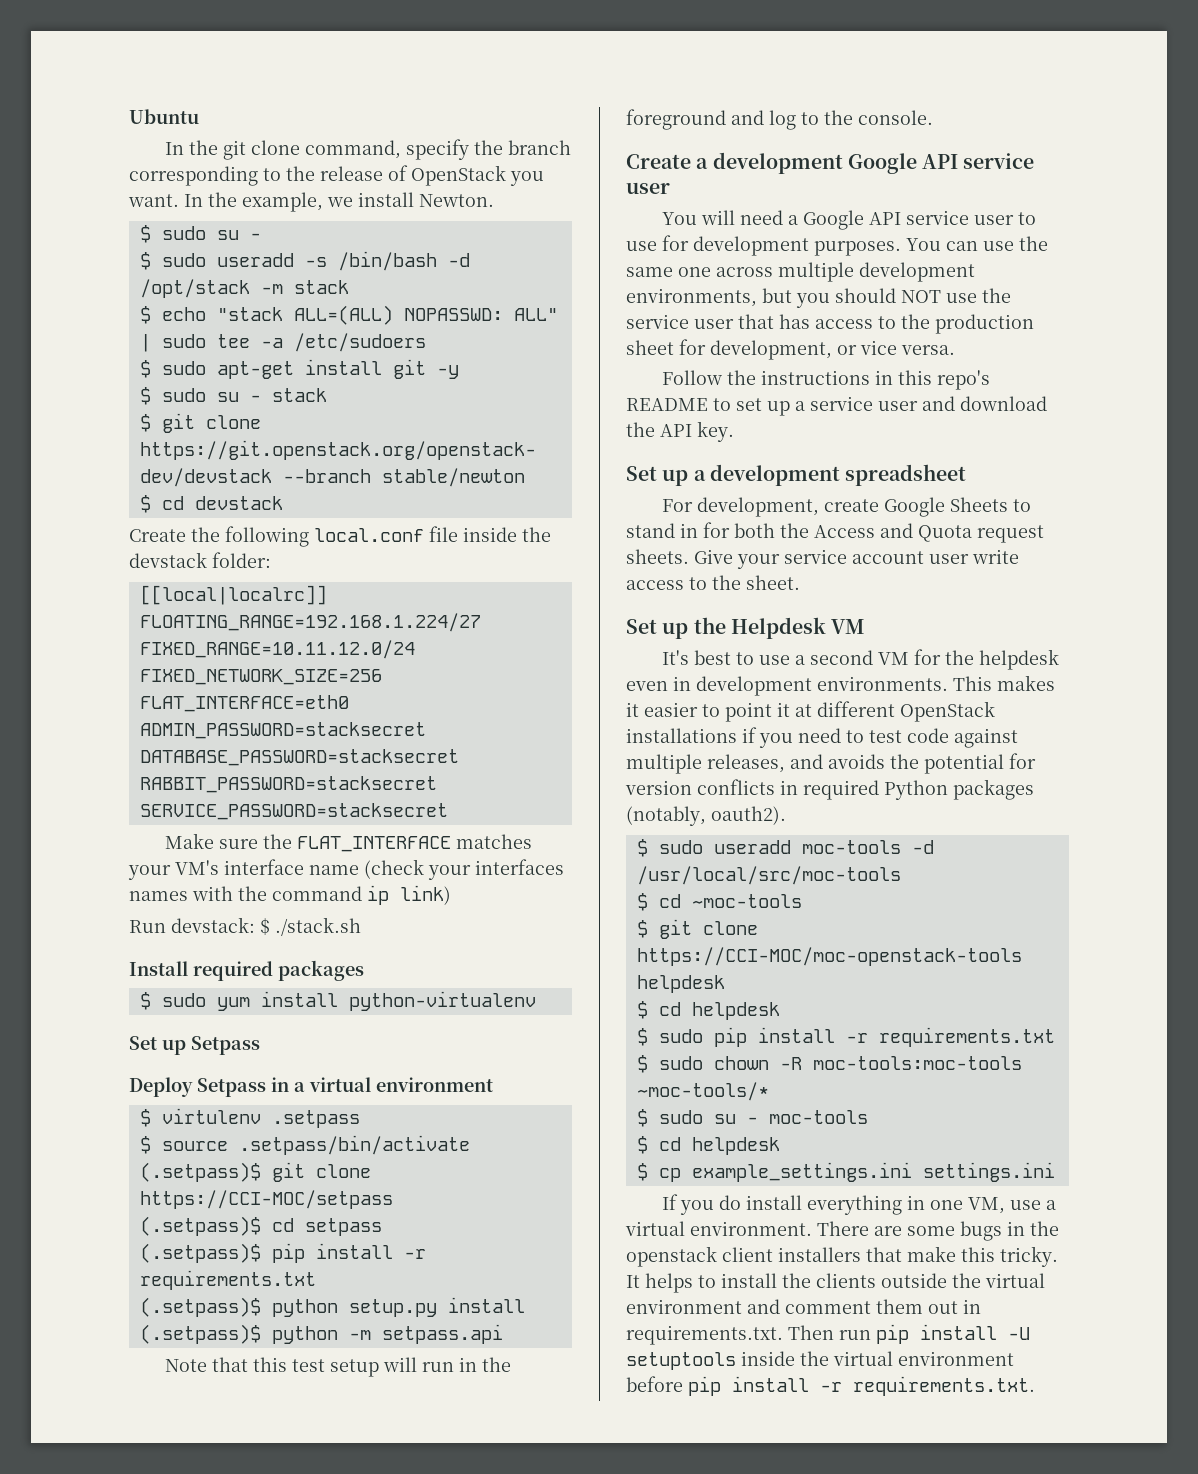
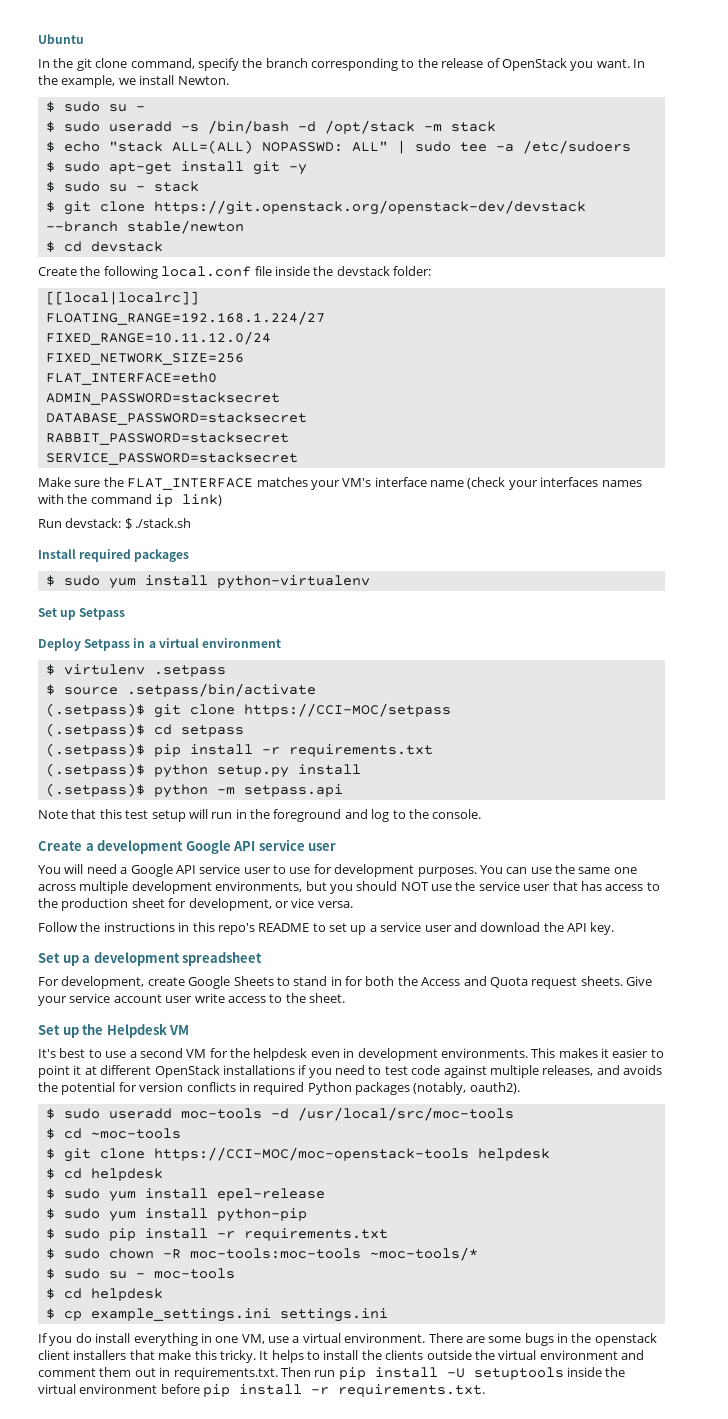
+ $ sudo yum install epel-release
+ $ sudo yum install python-pip

